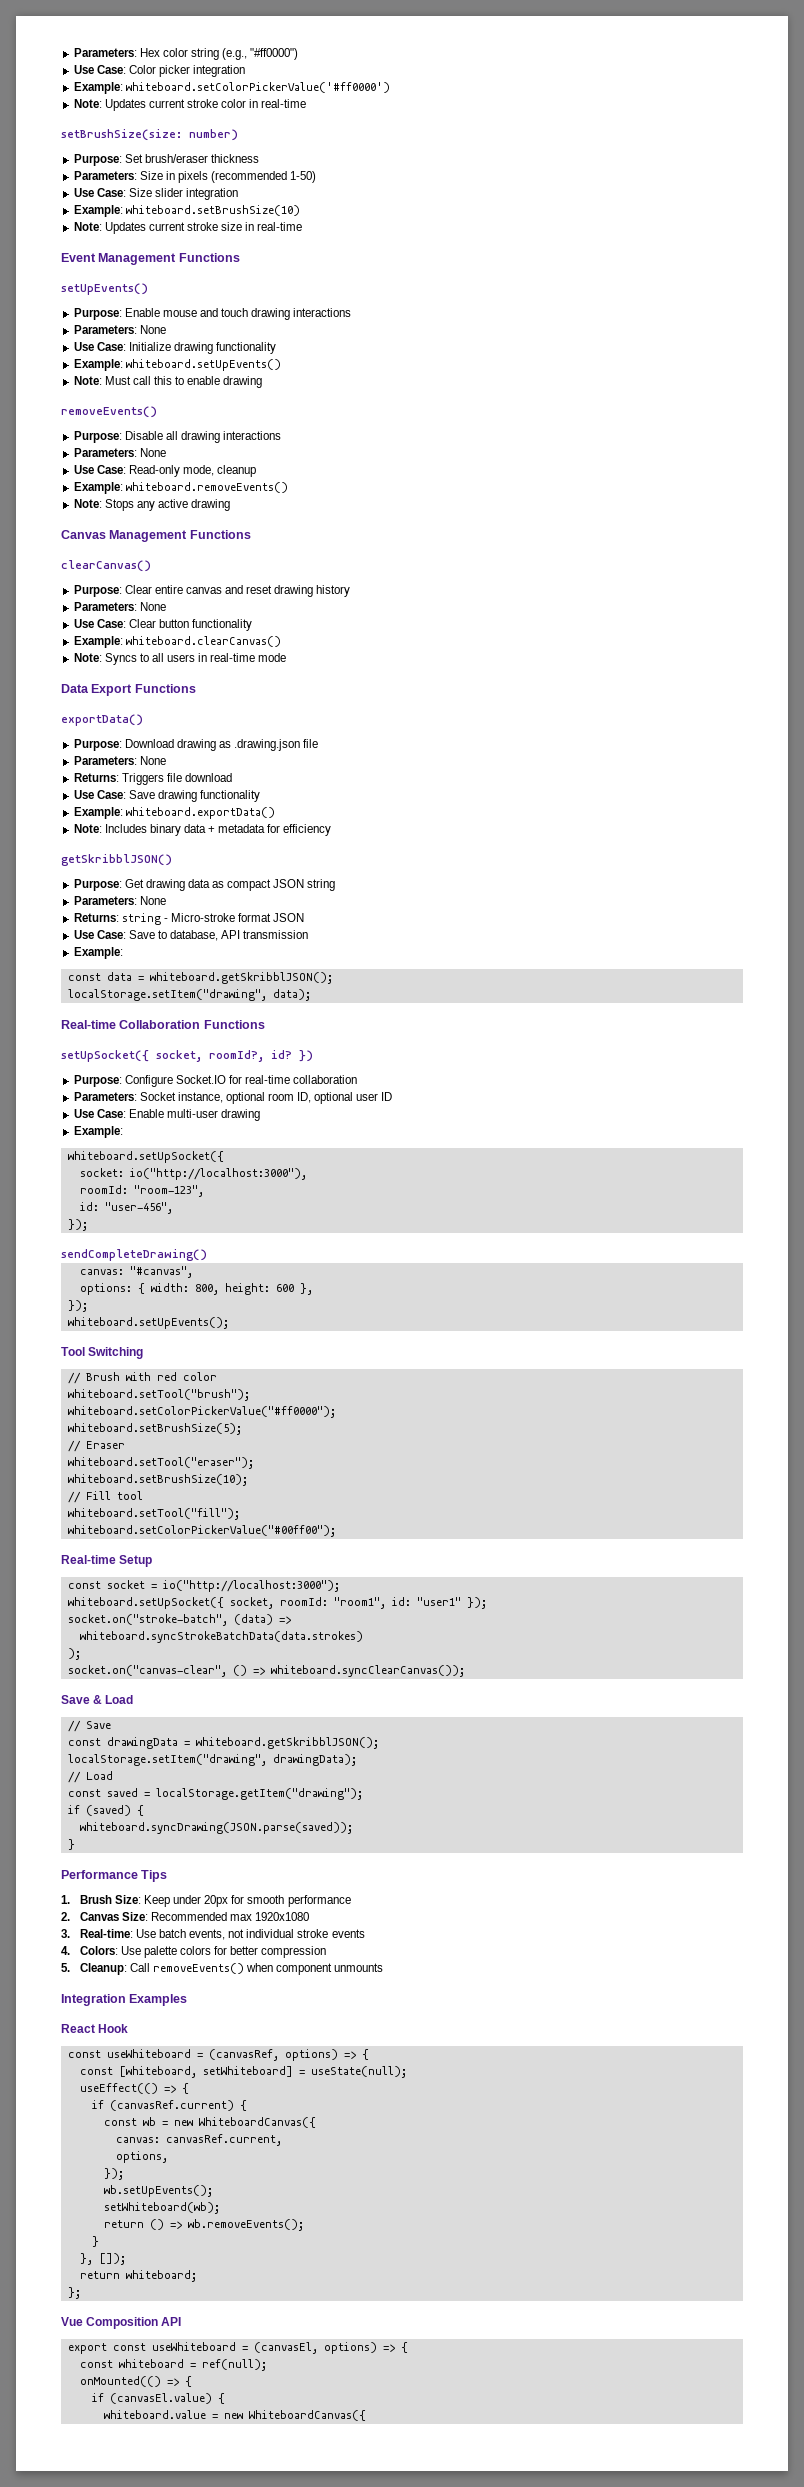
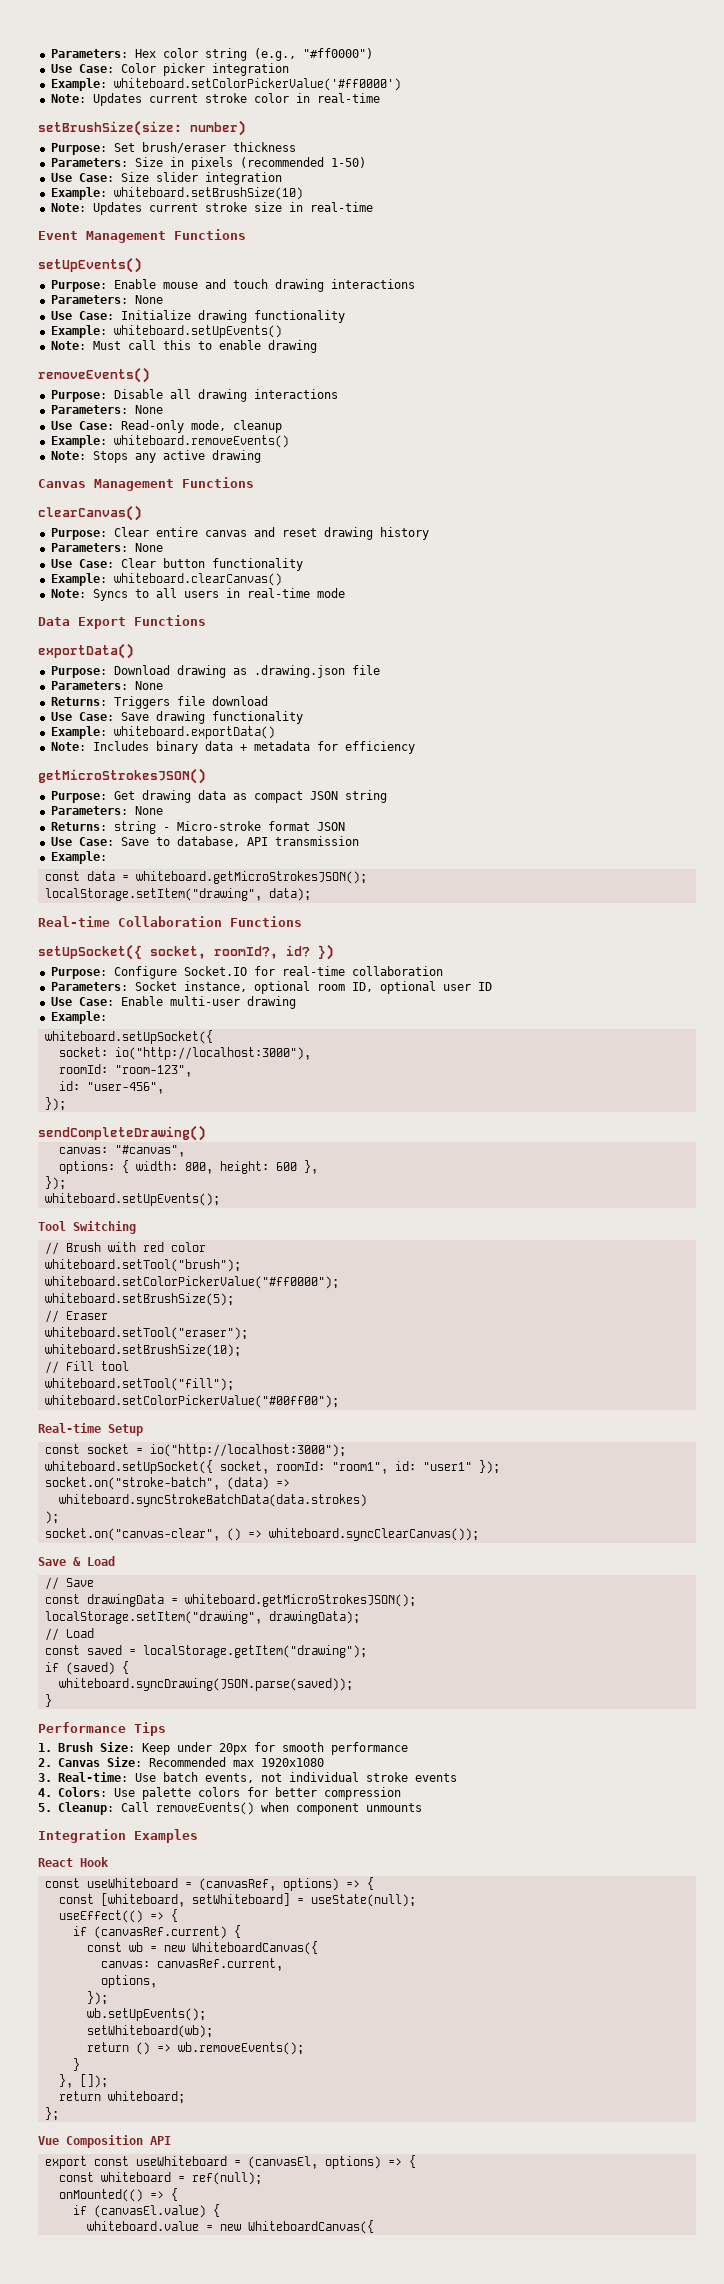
- getSkribblJSON()
+ getMicroStrokesJSON()
- const data = whiteboard.getSkribblJSON();
+ const data = whiteboard.getMicroStrokesJSON();
- const drawingData = whiteboard.getSkribblJSON();
+ const drawingData = whiteboard.getMicroStrokesJSON();

